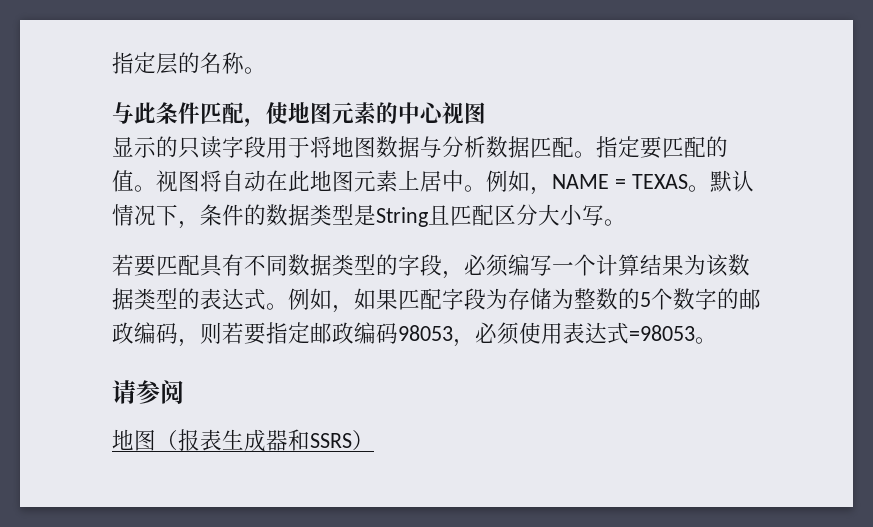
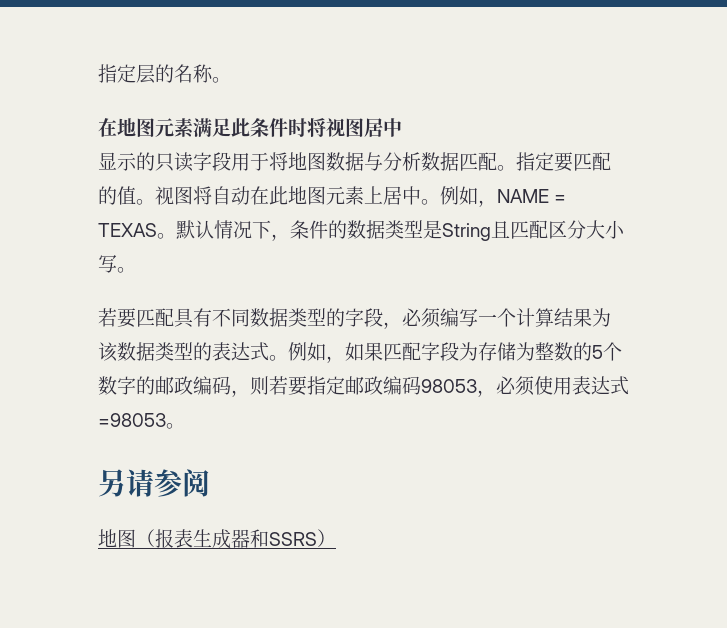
- 与此条件匹配，使地图元素的中心视图
+ 在地图元素满足此条件时将视图居中
- 请参阅
+ 另请参阅

